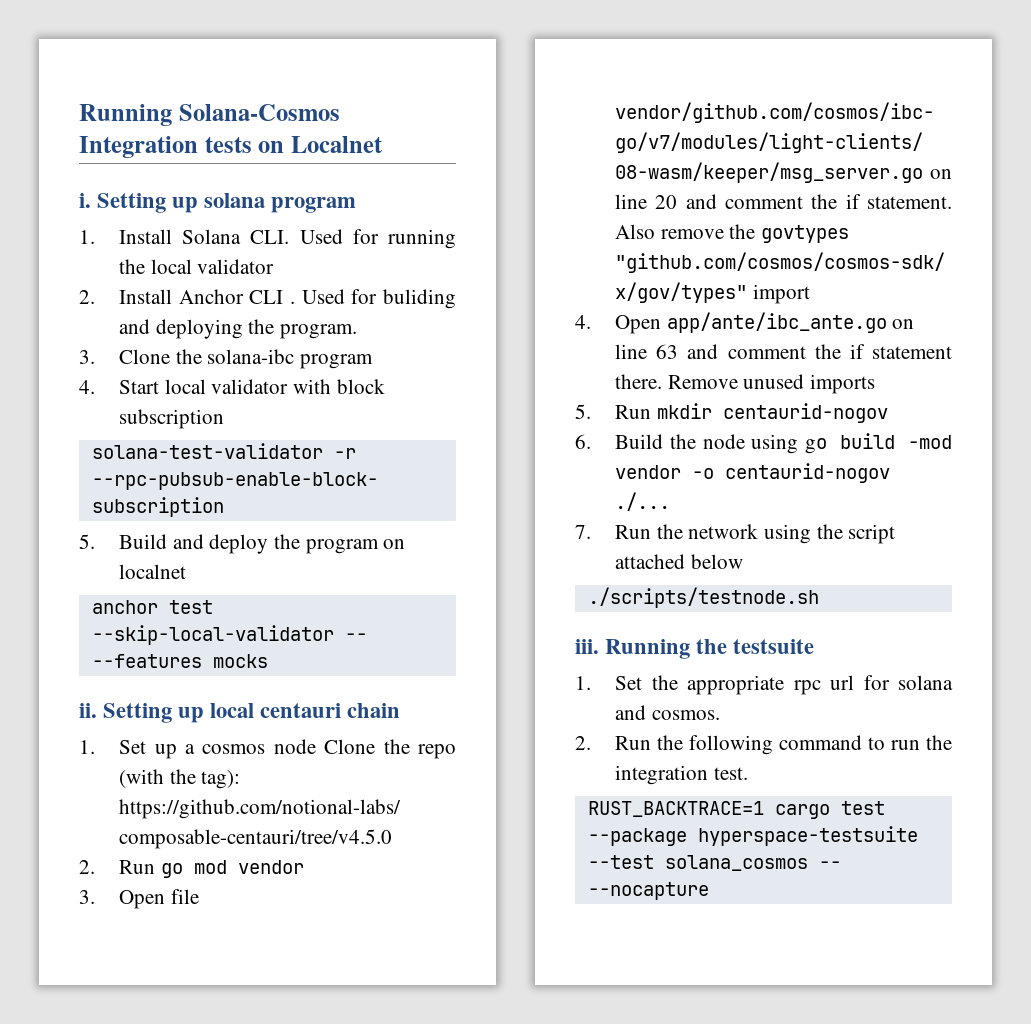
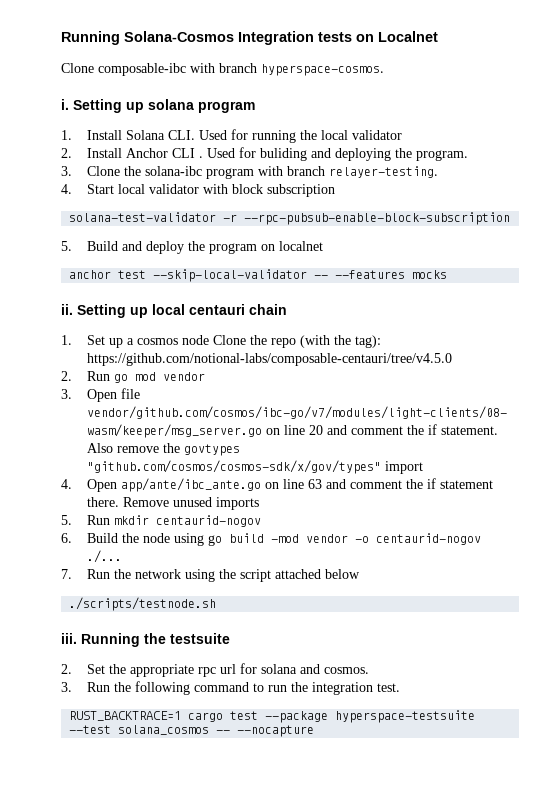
+ Clone composable-ibc with branch hyperspace-cosmos.
- 3. Clone the solana-ibc program
+ 3. Clone the solana-ibc program with branch relayer-testing.
- 1. Set the appropriate rpc url for solana and cosmos.
+ 2. Set the appropriate rpc url for solana and cosmos.
- 2. Run the following command to run the integration test.
+ 3. Run the following command to run the integration test.

